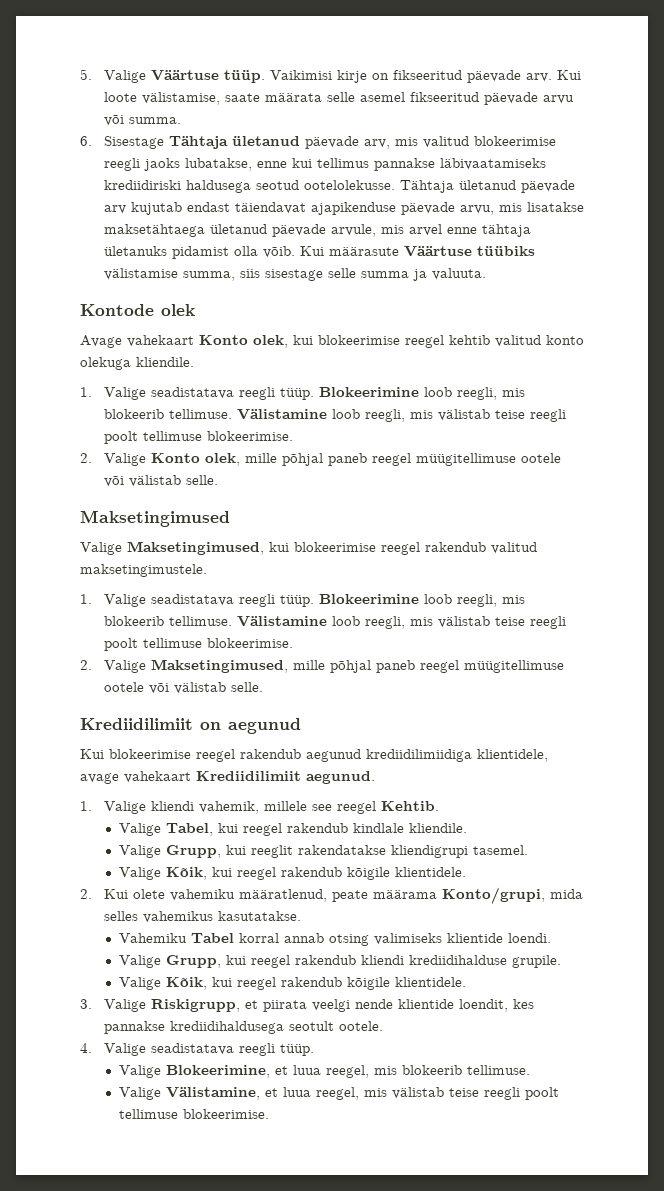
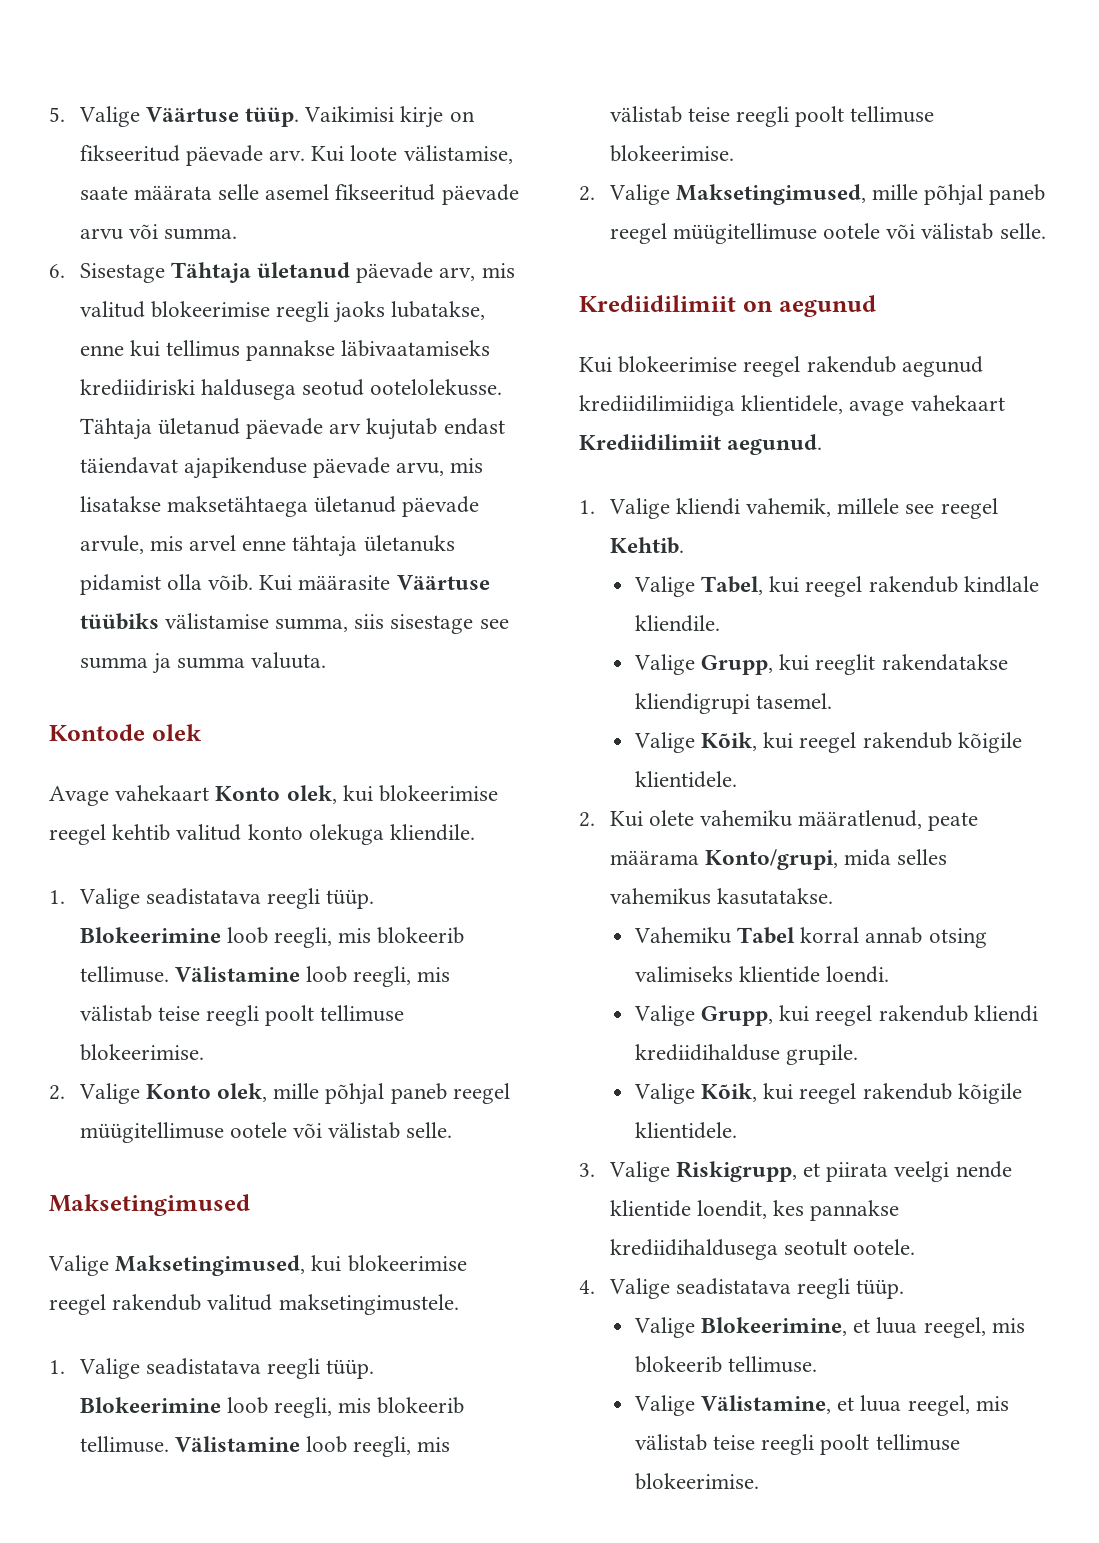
- Kui määrasute Väärtuse tüübiks välistamise summa, siis sisestage selle summa ja valuuta.
+ Kui määrasite Väärtuse tüübiks välistamise summa, siis sisestage see summa ja summa valuuta.

